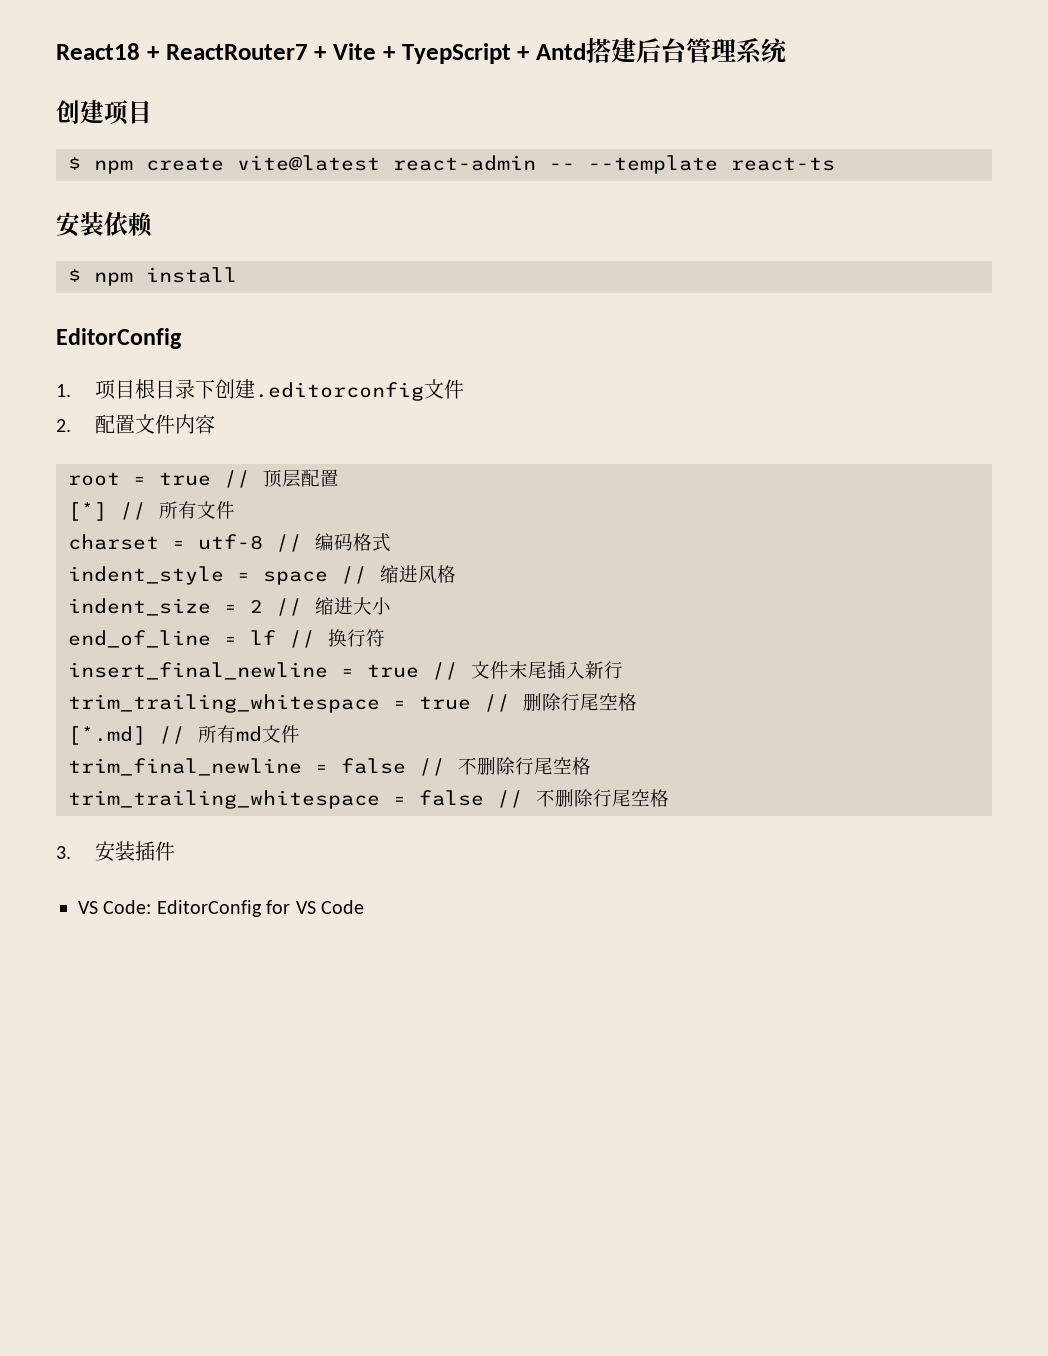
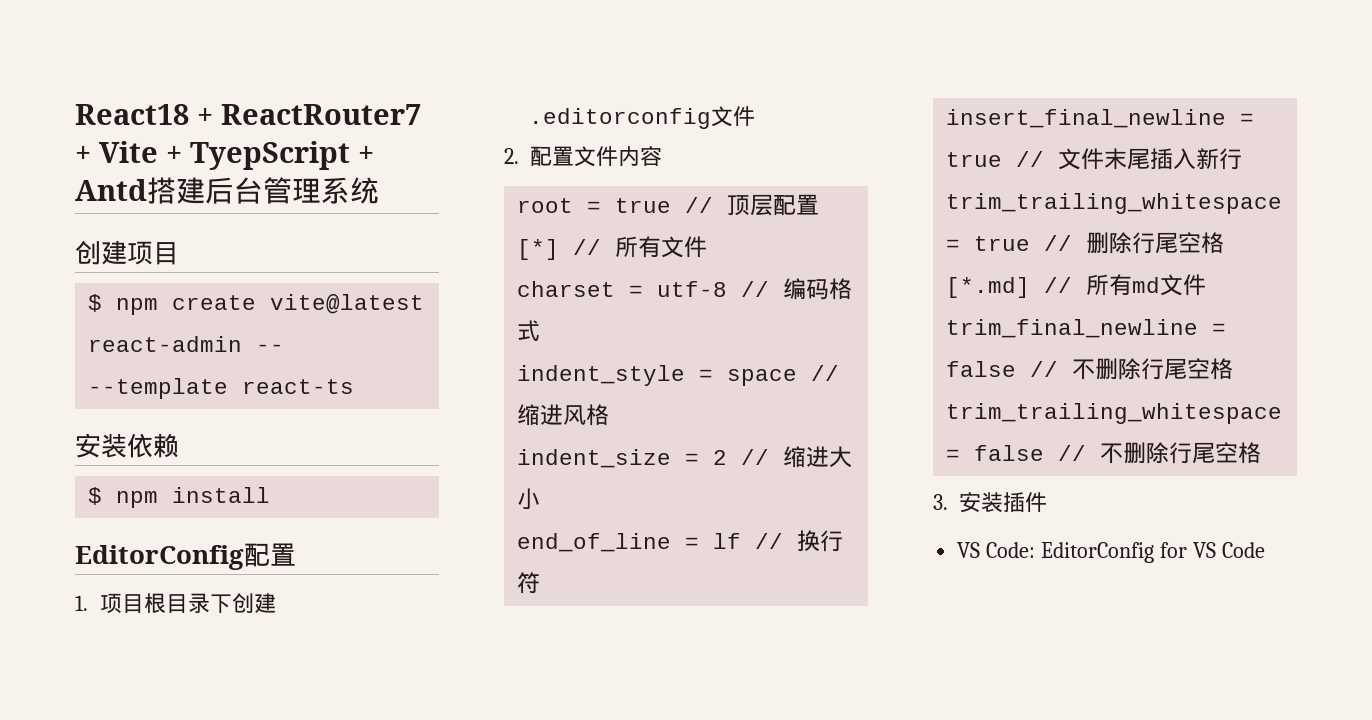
  $ npm install
- EditorConfig
+ EditorConfig配置

